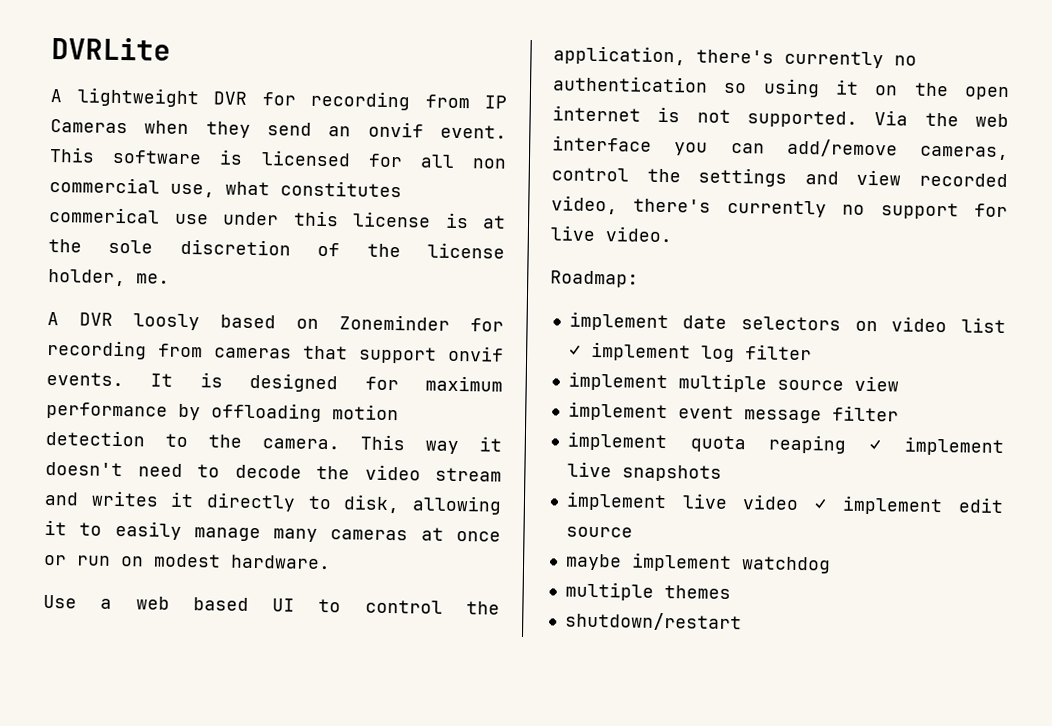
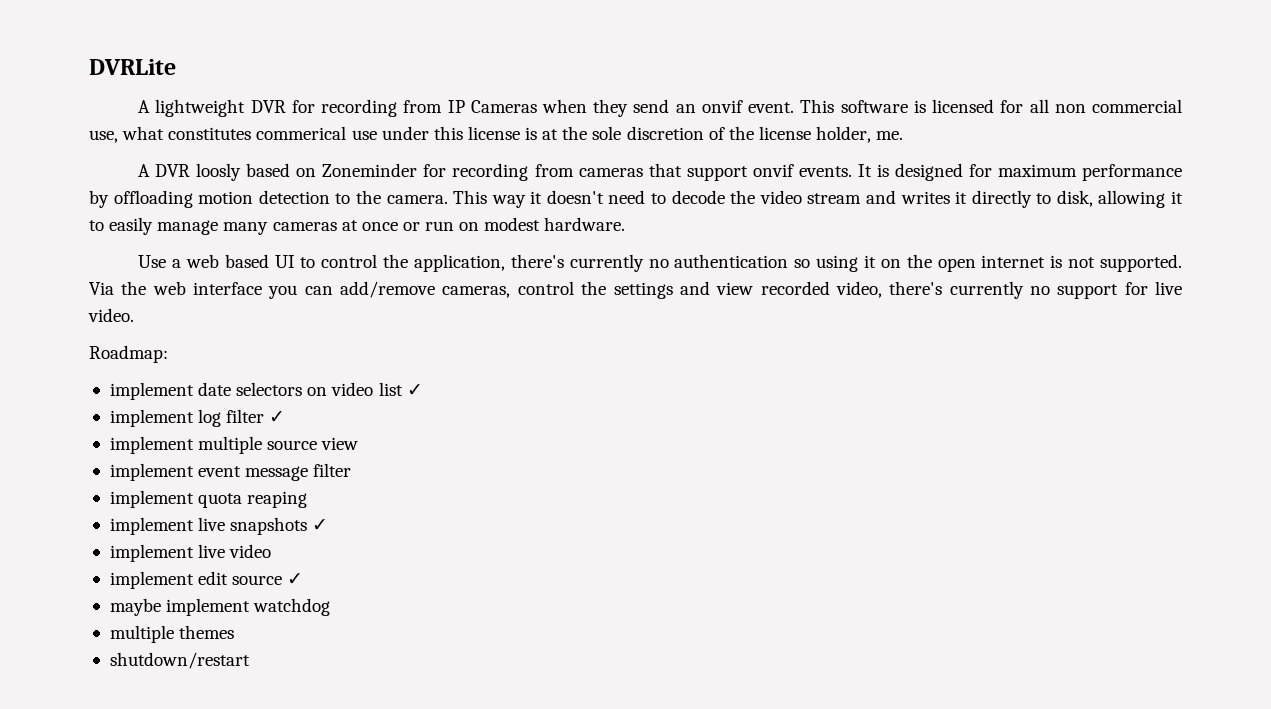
- implement date selectors on video list ✓ implement log filter
+ implement date selectors on video list ✓
+ implement log filter ✓
- implement quota reaping ✓ implement live snapshots
+ implement quota reaping
+ implement live snapshots ✓
- implement live video ✓ implement edit source
+ implement live video
+ implement edit source ✓

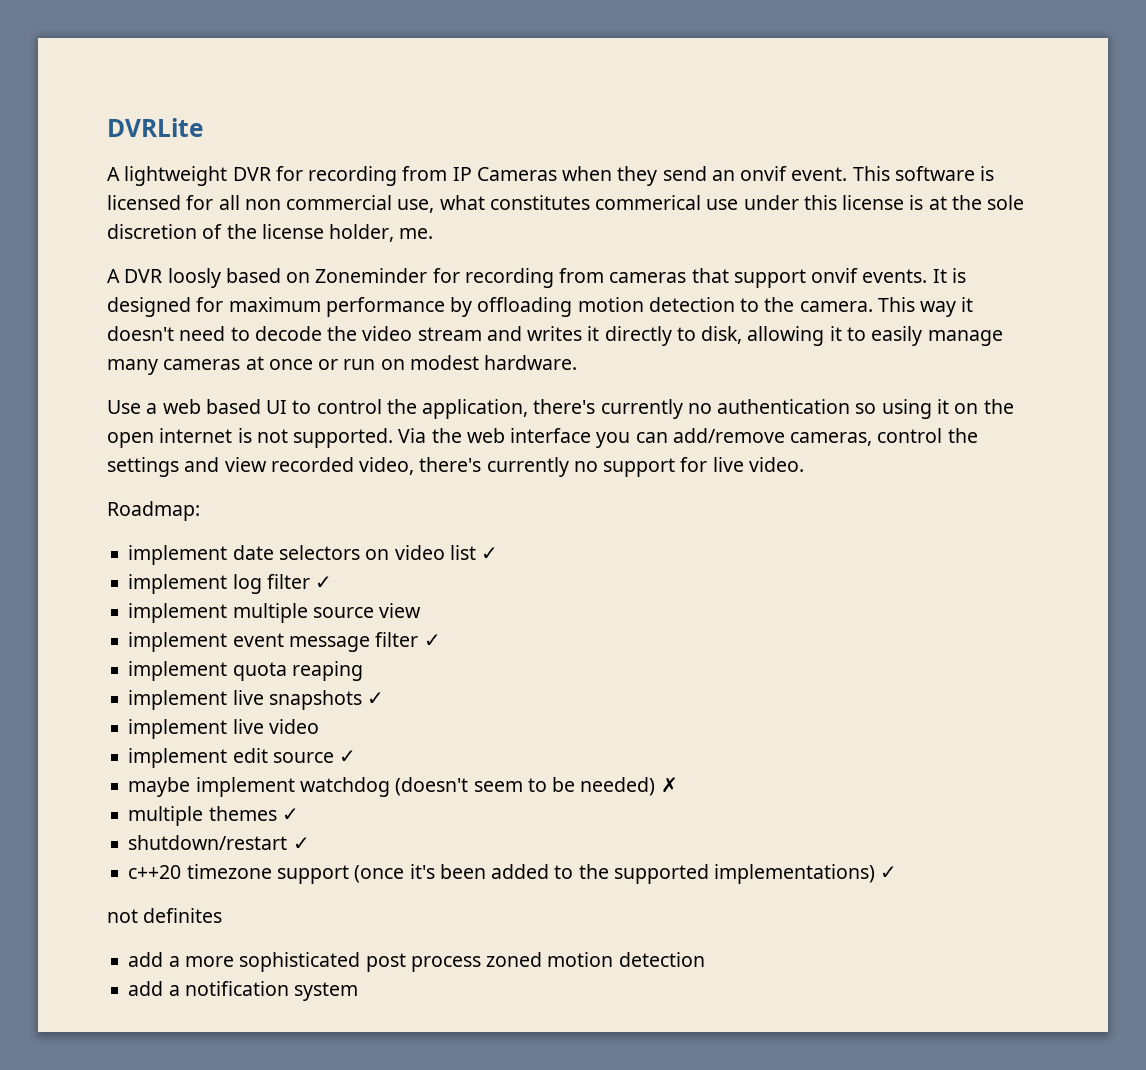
- implement event message filter
+ implement event message filter ✓
- maybe implement watchdog
+ maybe implement watchdog (doesn't seem to be needed) ✗
- multiple themes
+ multiple themes ✓
- shutdown/restart
+ shutdown/restart ✓
+ c++20 timezone support (once it's been added to the supported implementations) ✓
+ not definites
+ add a more sophisticated post process zoned motion detection
+ add a notification system

